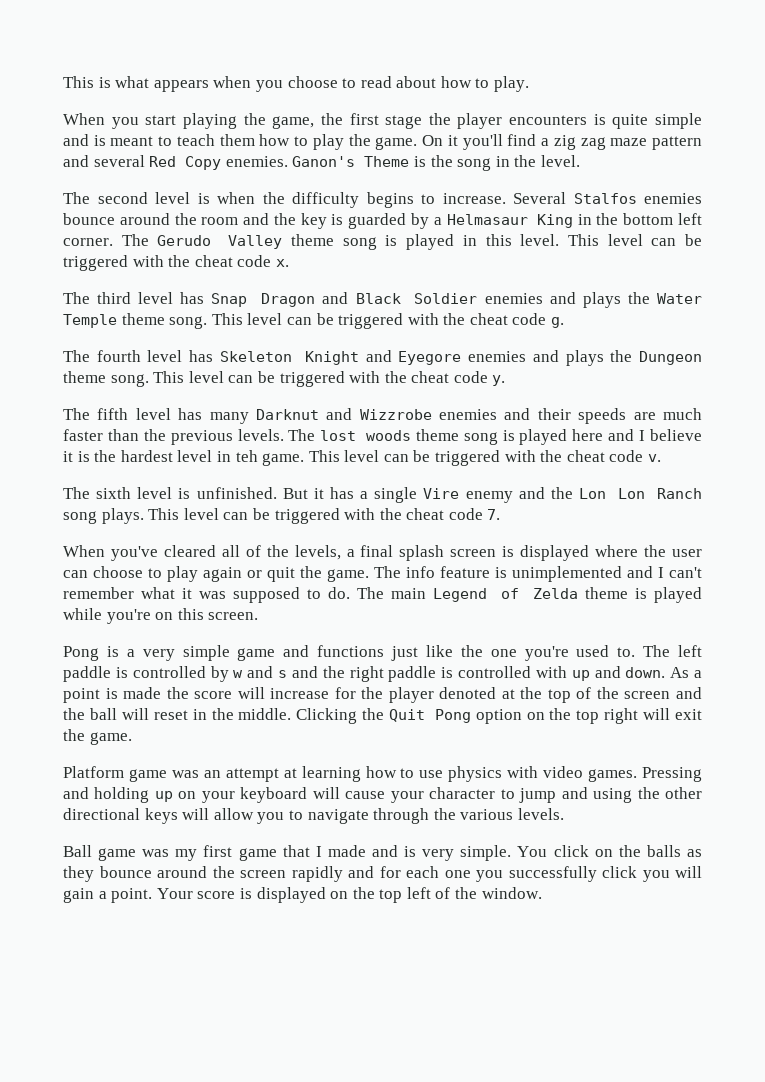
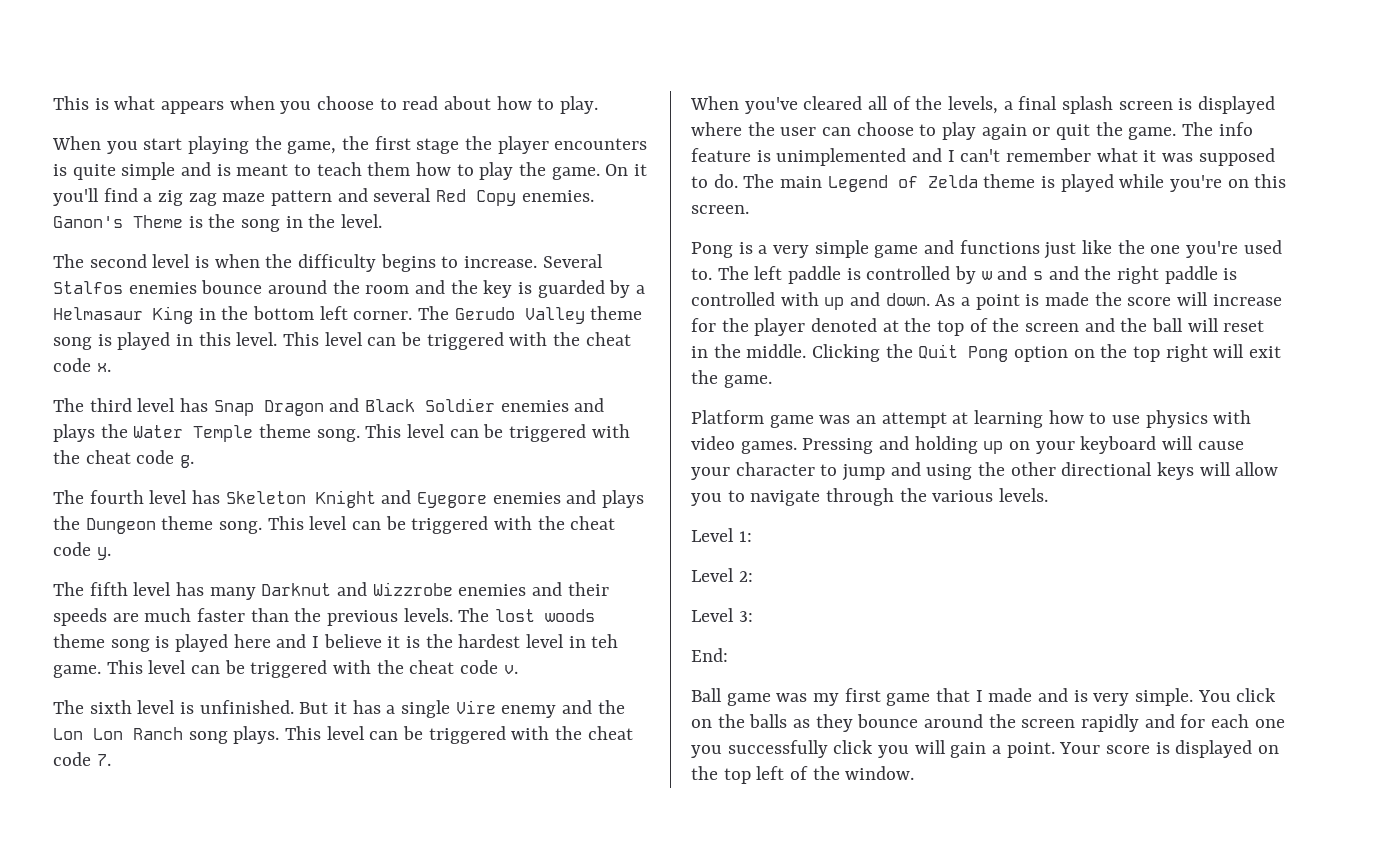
+ Level 1:
+ Level 2:
+ Level 3:
+ End:

